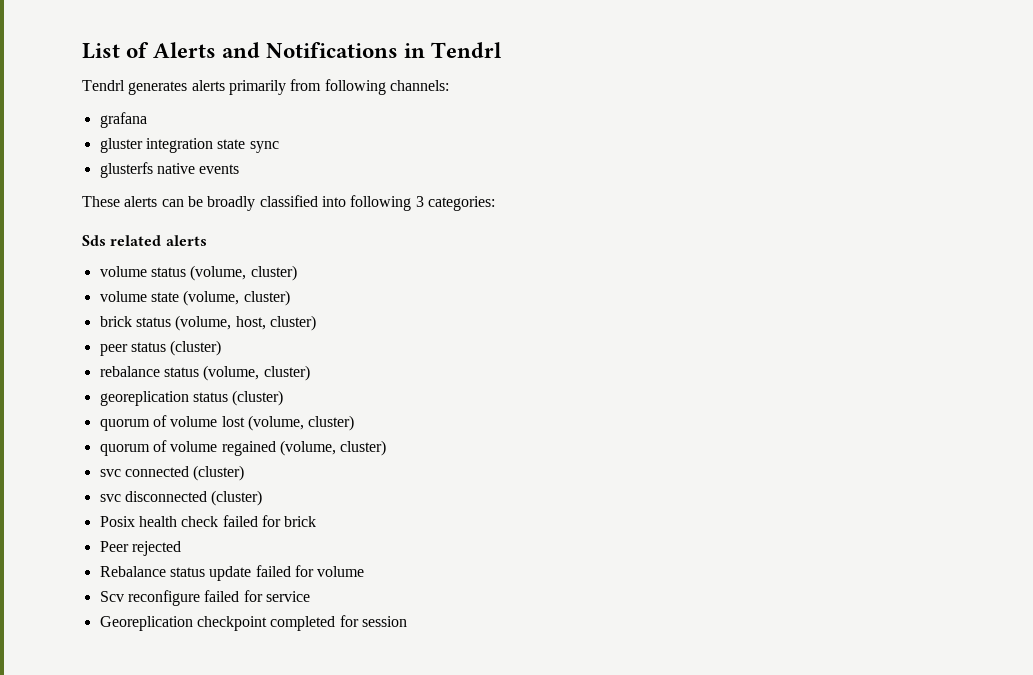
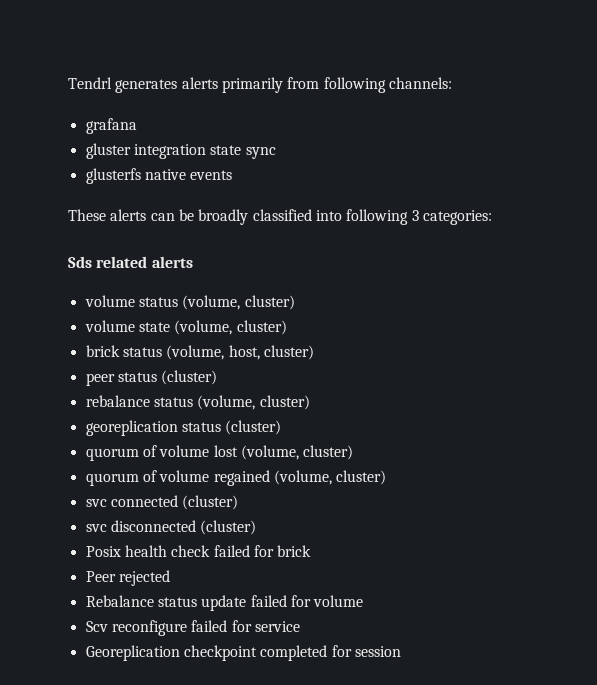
- List of Alerts and Notifications in Tendrl

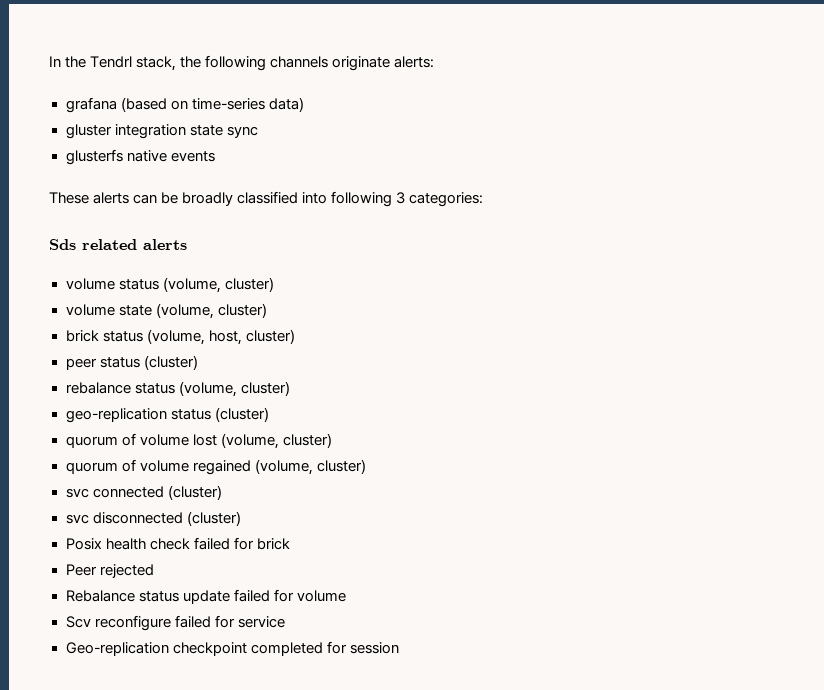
- Tendrl generates alerts primarily from following channels:
- grafana
+ In the Tendrl stack, the following channels originate alerts:
+ grafana (based on time-series data)
- georeplication status (cluster)
+ geo-replication status (cluster)
- Georeplication checkpoint completed for session
+ Geo-replication checkpoint completed for session

